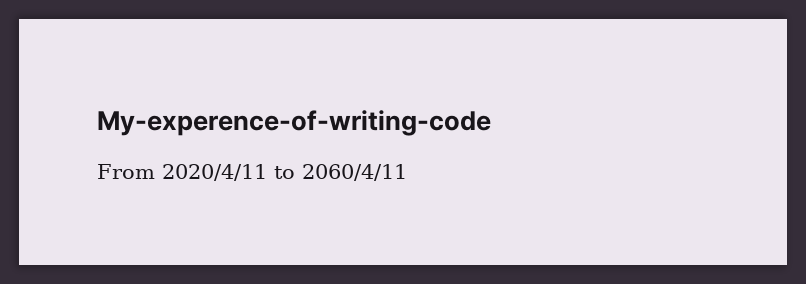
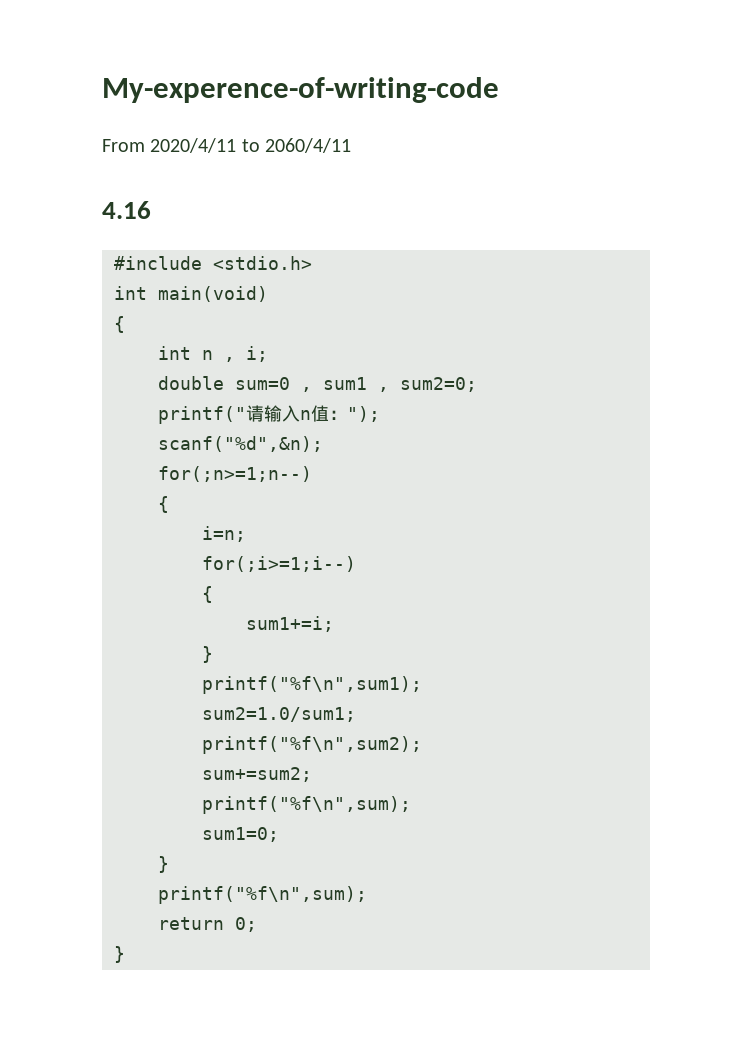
+ 4.16
+ #include <stdio.h>
+ int main(void)
+ {
+ int n , i;
+ double sum=0 , sum1 , sum2=0;
+ printf("请输入n值：");
+ scanf("%d",&n);
+ for(;n>=1;n--)
+ {
+ i=n;
+ for(;i>=1;i--)
+ {
+ sum1+=i;
+ }
+ printf("%f\n",sum1);
+ sum2=1.0/sum1;
+ printf("%f\n",sum2);
+ sum+=sum2;
+ printf("%f\n",sum);
+ sum1=0;
+ }
+ printf("%f\n",sum);
+ return 0;
+ }

